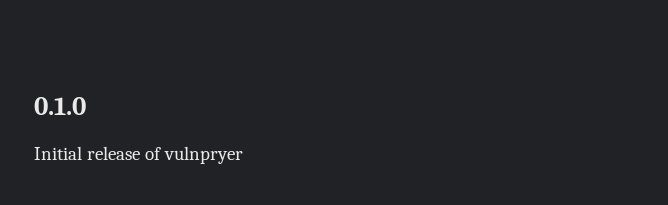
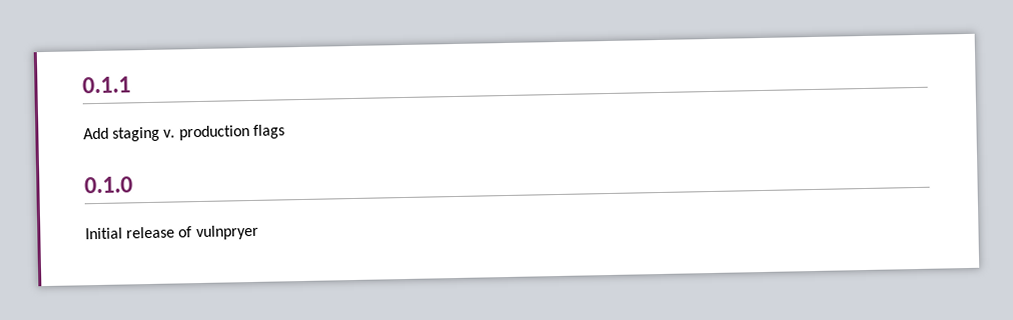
+ 0.1.1
+ Add staging v. production flags

